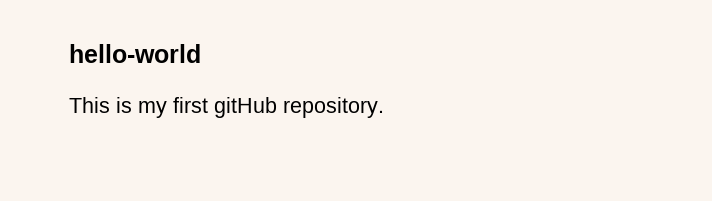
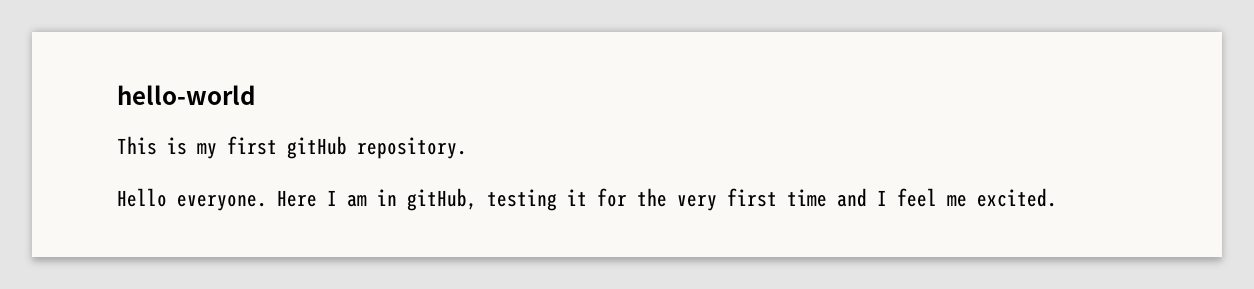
+ Hello everyone. Here I am in gitHub, testing it for the very first time and I feel me excited.

